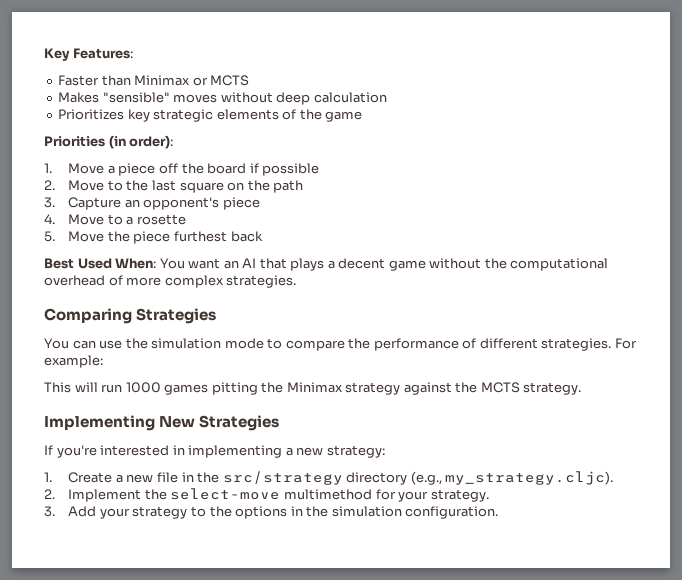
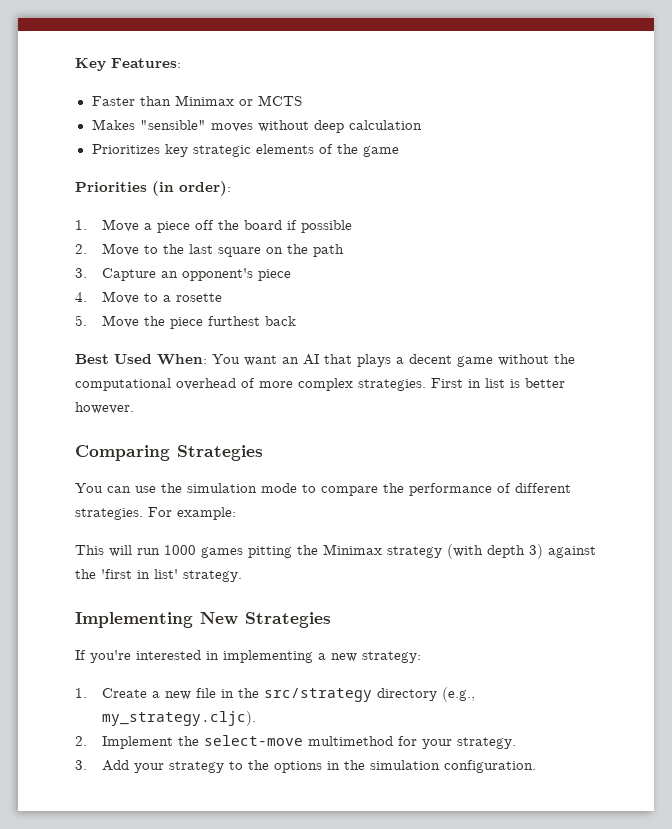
+ First in list is better however.
- This will run 1000 games pitting the Minimax strategy against the MCTS strategy.
+ This will run 1000 games pitting the Minimax strategy (with depth 3) against the 'first in list' strategy.

